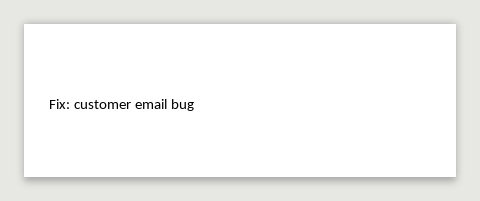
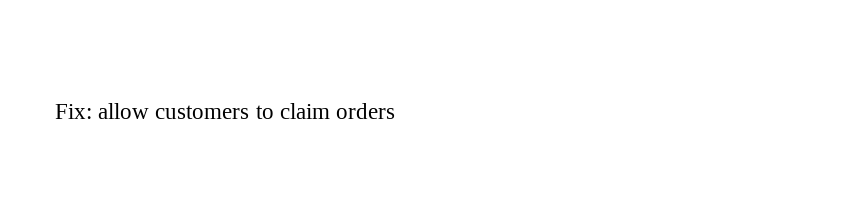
- Fix: customer email bug
+ Fix: allow customers to claim orders

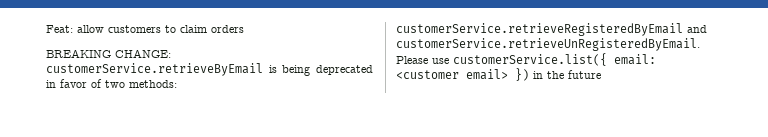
- Fix: allow customers to claim orders
+ Feat: allow customers to claim orders
+ BREAKING CHANGE: customerService.retrieveByEmail is being deprecated in favor of two methods: customerService.retrieveRegisteredByEmail and customerService.retrieveUnRegisteredByEmail. Please use customerService.list({ email: <customer email> }) in the future

